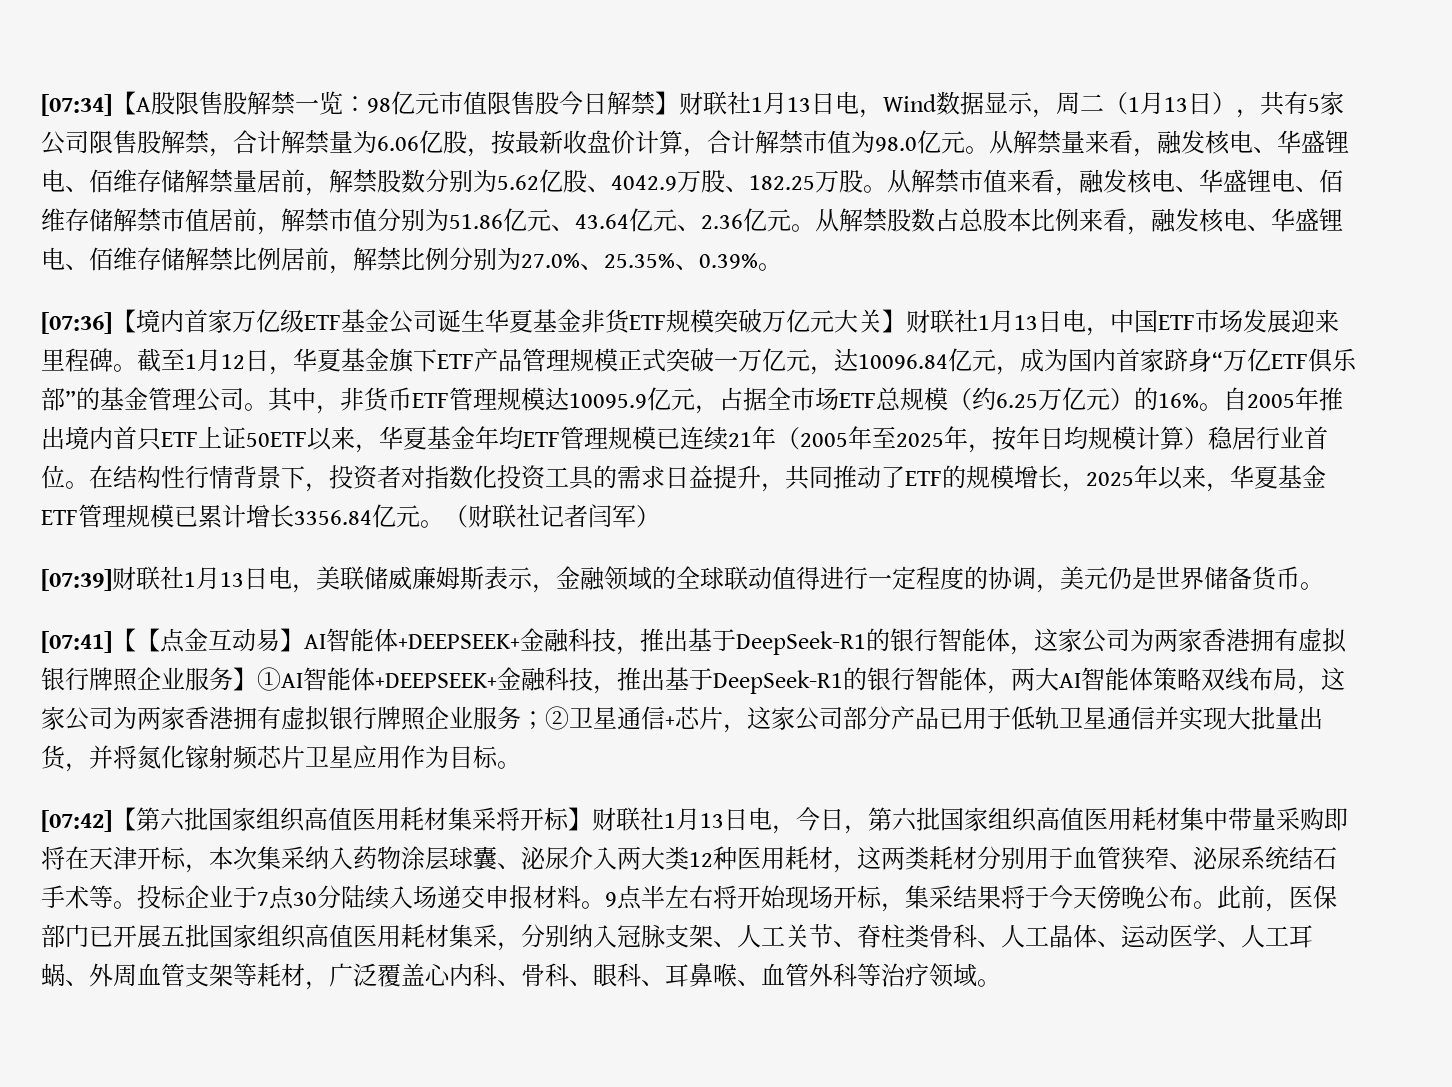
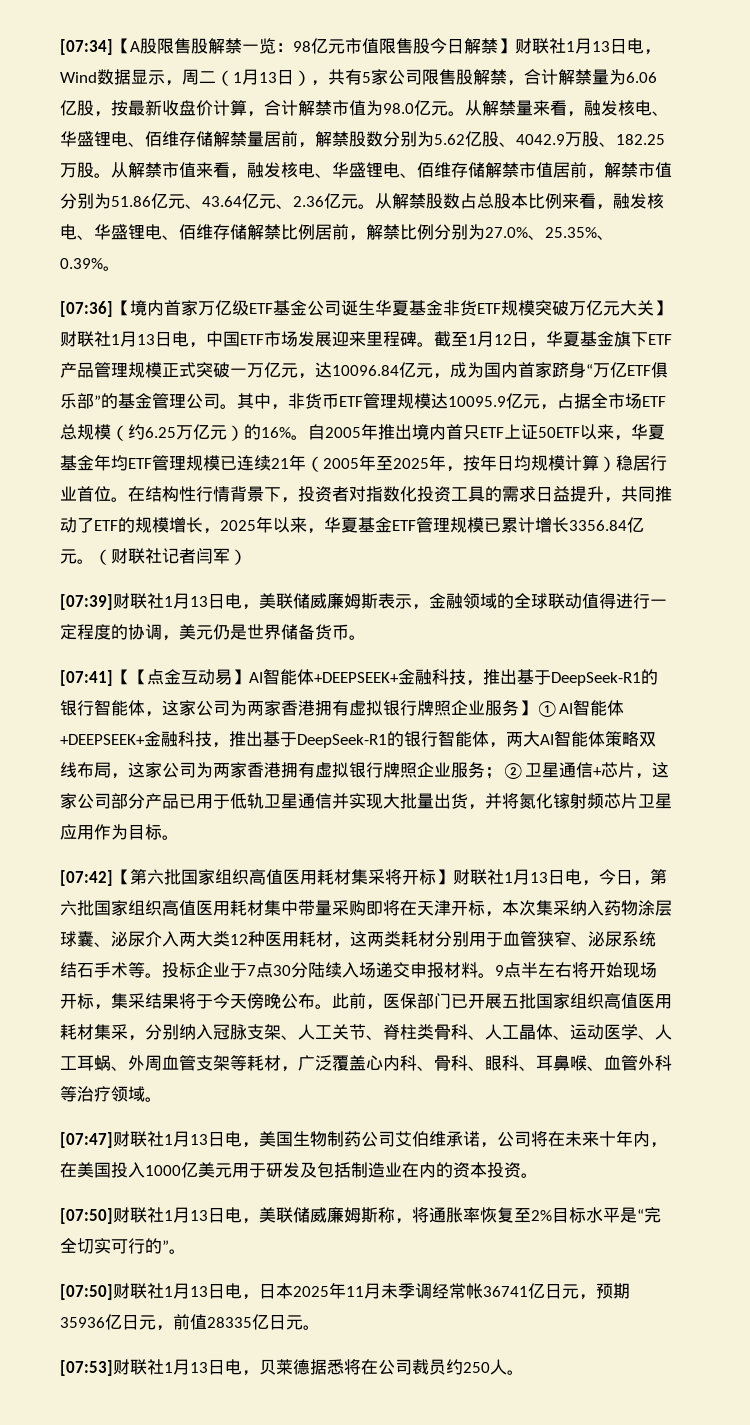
+ [07:47]财联社1月13日电，美国生物制药公司艾伯维承诺，公司将在未来十年内，在美国投入1000亿美元用于研发及包括制造业在内的资本投资。
+ [07:50]财联社1月13日电，美联储威廉姆斯称，将通胀率恢复至2%目标水平是“完全切实可行的”。
+ [07:50]财联社1月13日电，日本2025年11月未季调经常帐36741亿日元，预期35936亿日元，前值28335亿日元。
+ [07:53]财联社1月13日电，贝莱德据悉将在公司裁员约250人。

